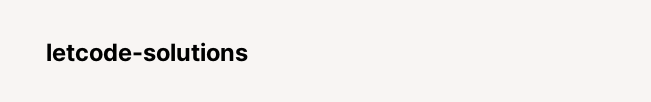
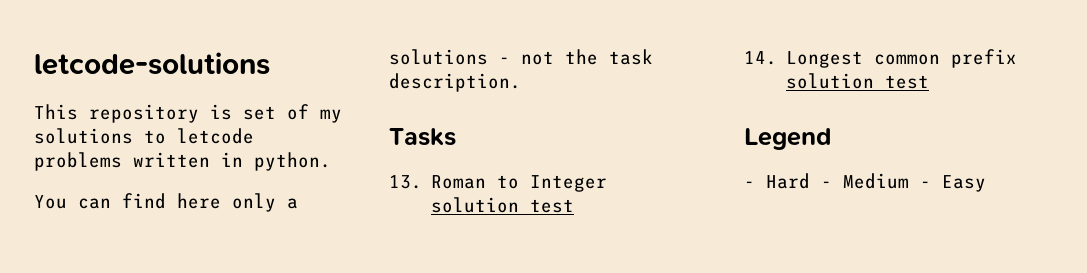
+ This repository is set of my solutions to letcode problems written in python.
+ You can find here only a solutions - not the task description.
+ Tasks
+ 13. Roman to Integer solution test
+ 14. Longest common prefix solution test
+ Legend
+ - Hard - Medium - Easy

